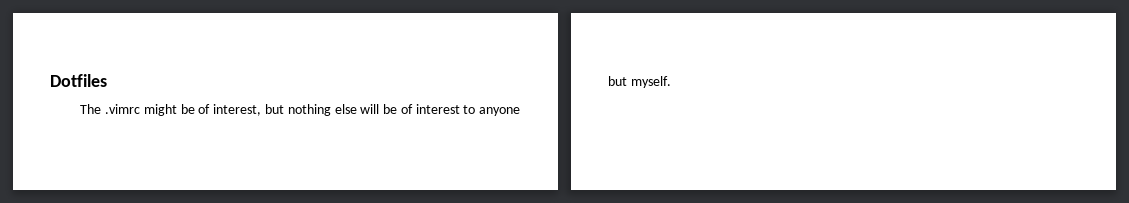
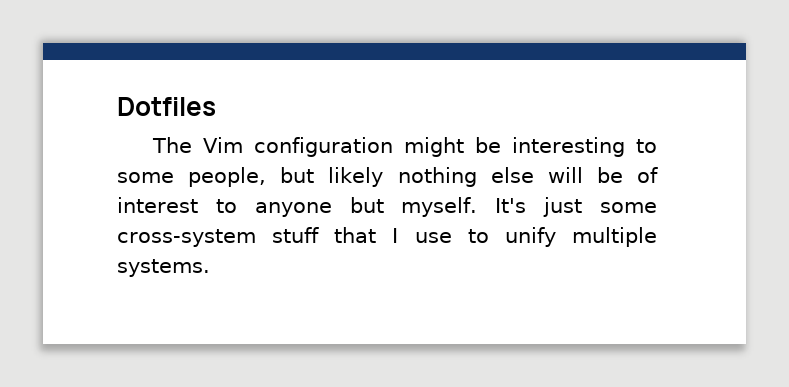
- The .vimrc might be of interest, but nothing else will be of interest to anyone but myself.
+ The Vim configuration might be interesting to some people, but likely nothing else will be of interest to anyone but myself.
+ It's just some cross-system stuff that I use to unify multiple systems.

